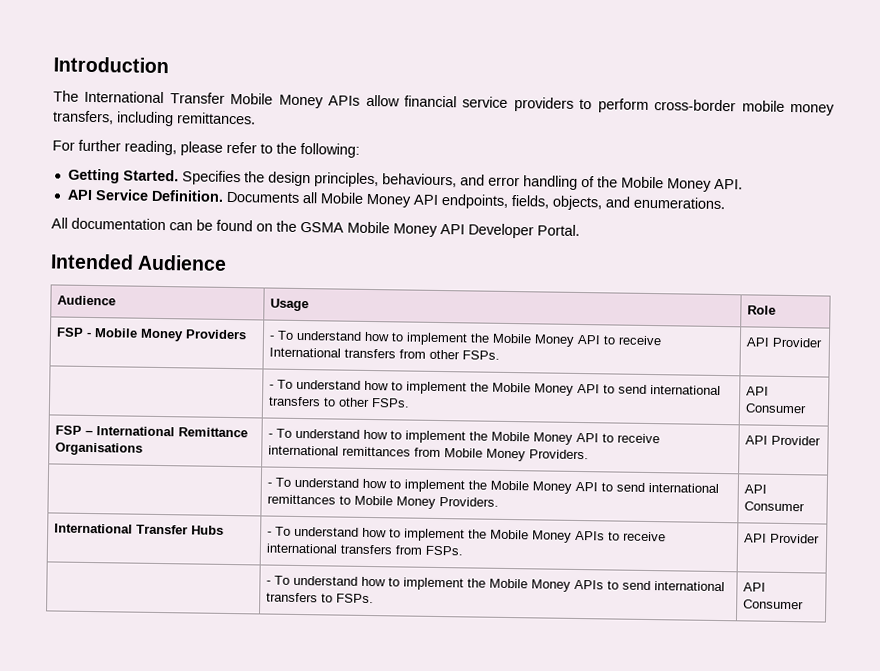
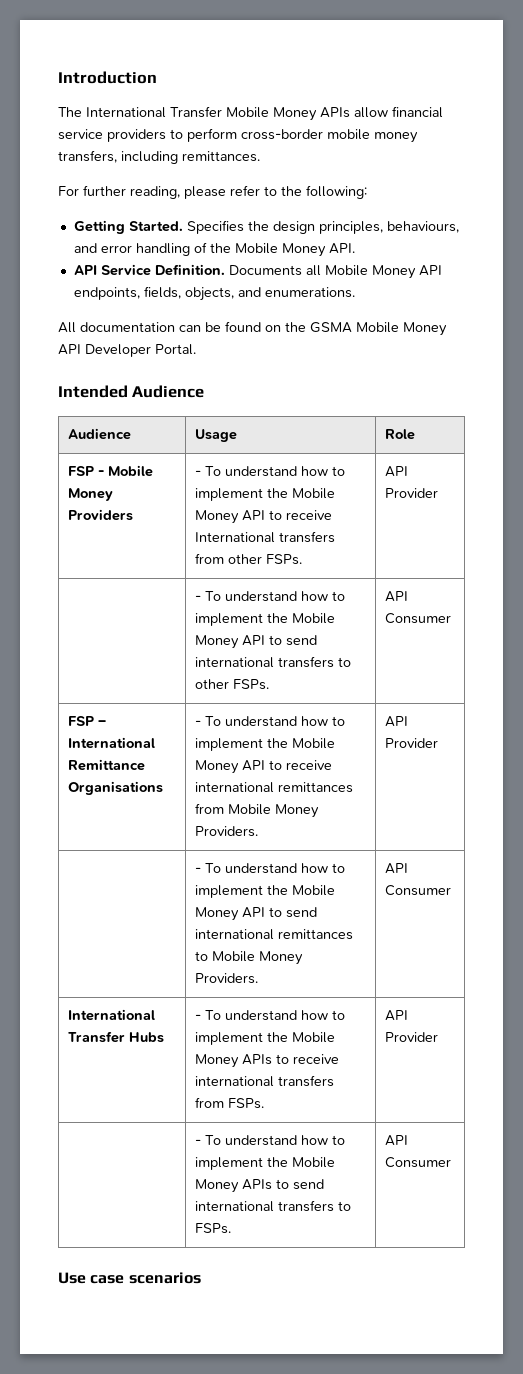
+ Use case scenarios

